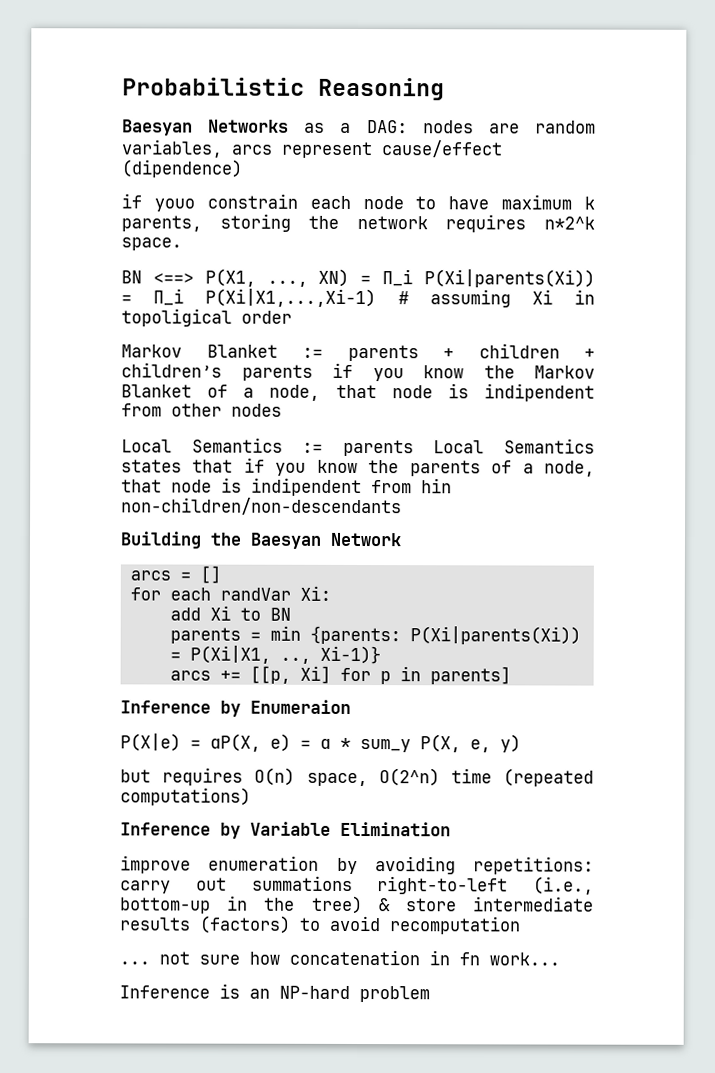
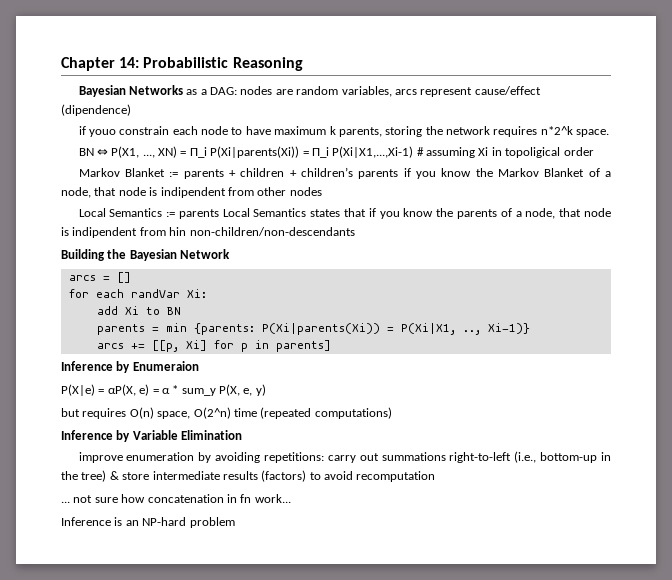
- Probabilistic Reasoning
+ Chapter 14: Probabilistic Reasoning
- Baesyan Networks as a DAG: nodes are random variables, arcs represent cause/effect (dipendence)
+ Bayesian Networks as a DAG: nodes are random variables, arcs represent cause/effect (dipendence)
- BN <==> P(X1, ..., XN) = Π_i P(Xi|parents(Xi)) = Π_i P(Xi|X1,...,Xi-1) # assuming Xi in topoligical order
+ BN ⇔ P(X1, ..., XN) = Π_i P(Xi|parents(Xi)) = Π_i P(Xi|X1,...,Xi-1) # assuming Xi in topoligical order
- Building the Baesyan Network
+ Building the Bayesian Network

